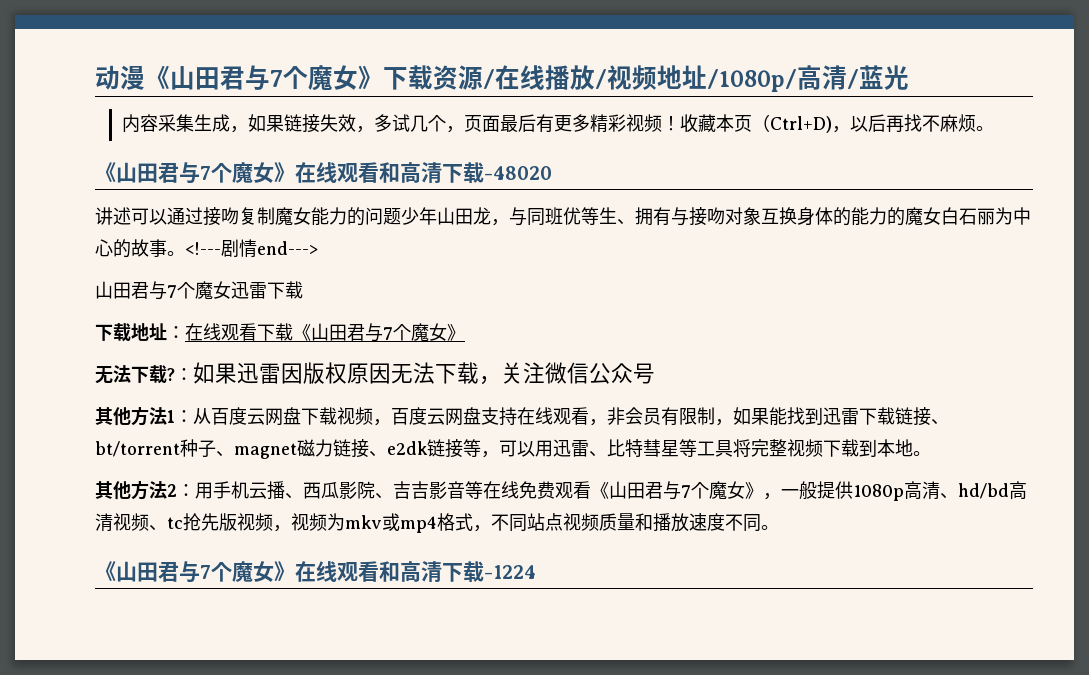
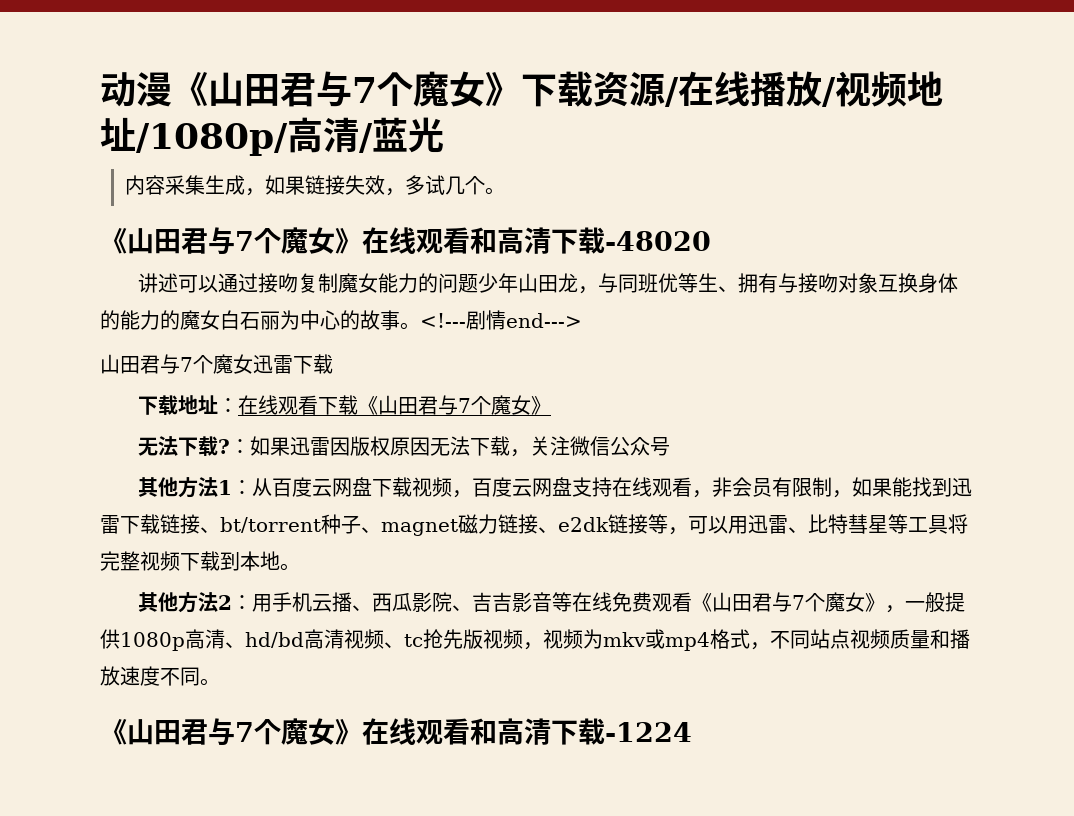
- 内容采集生成，如果链接失效，多试几个，页面最后有更多精彩视频！收藏本页（Ctrl+D)，以后再找不麻烦。
+ 内容采集生成，如果链接失效，多试几个。

